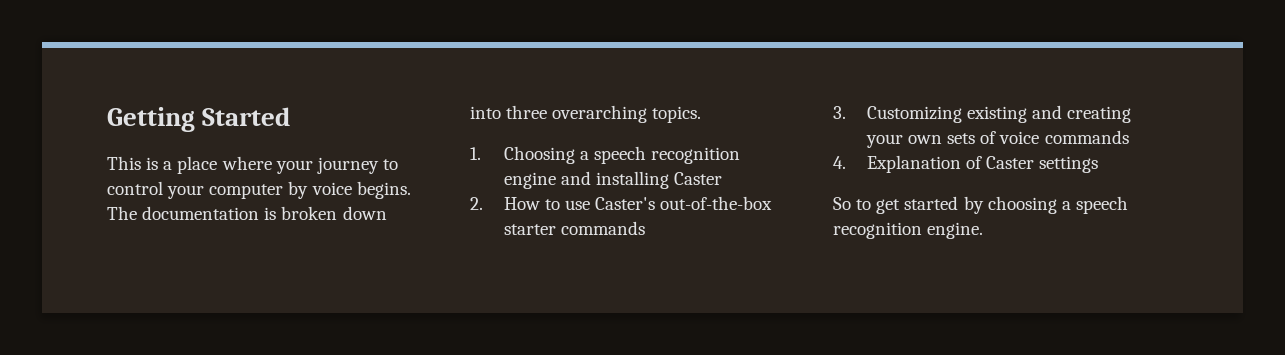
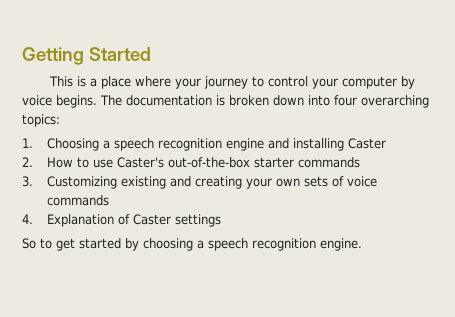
- The documentation is broken down into three overarching topics.
+ The documentation is broken down into four overarching topics:

